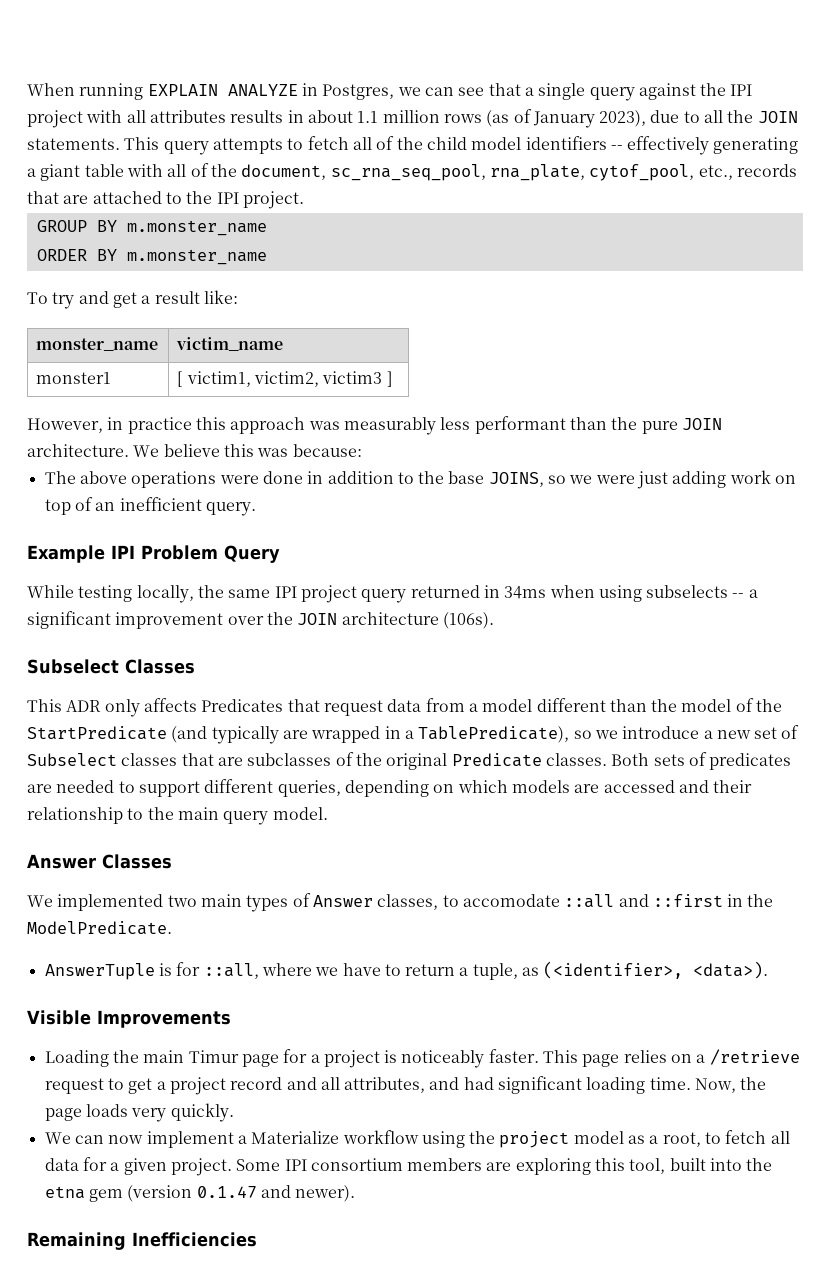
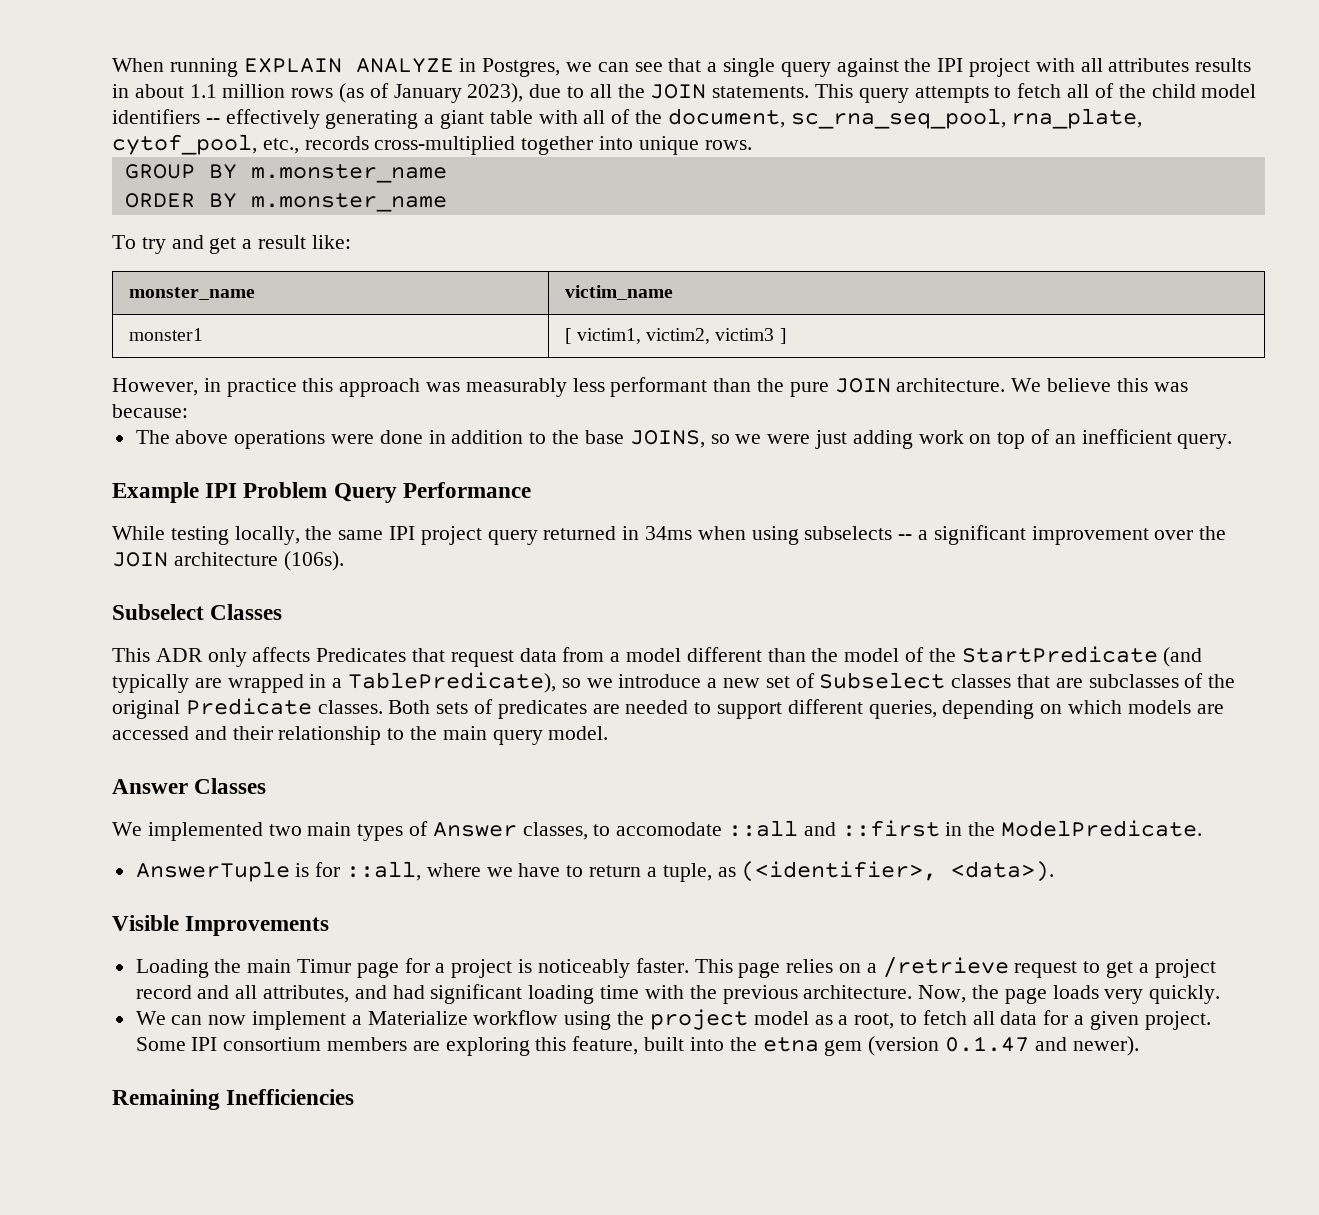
- This query attempts to fetch all of the child model identifiers -- effectively generating a giant table with all of the document, sc_rna_seq_pool, rna_plate, cytof_pool, etc., records that are attached to the IPI project.
+ This query attempts to fetch all of the child model identifiers -- effectively generating a giant table with all of the document, sc_rna_seq_pool, rna_plate, cytof_pool, etc., records cross-multiplied together into unique rows.
- Example IPI Problem Query
+ Example IPI Problem Query Performance
- This page relies on a /retrieve request to get a project record and all attributes, and had significant loading time.
+ This page relies on a /retrieve request to get a project record and all attributes, and had significant loading time with the previous architecture.
- Some IPI consortium members are exploring this tool, built into the etna gem (version 0.1.47 and newer).
+ Some IPI consortium members are exploring this feature, built into the etna gem (version 0.1.47 and newer).

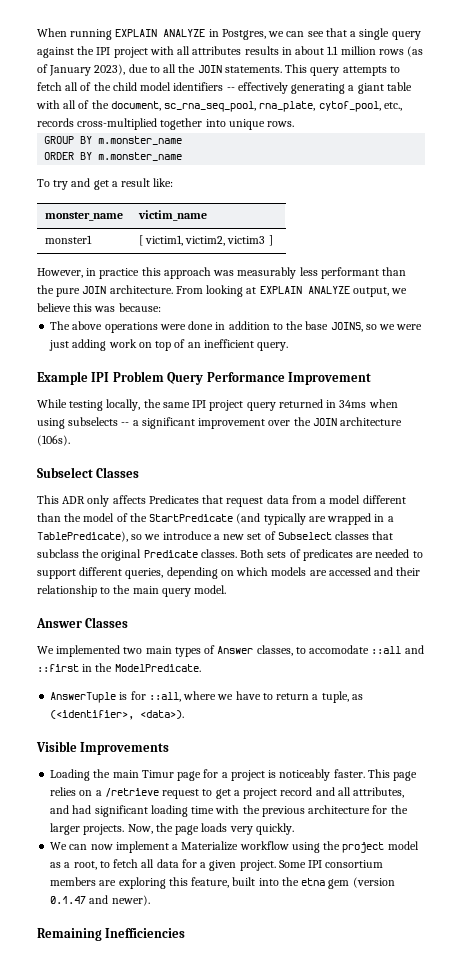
- We believe this was because:
+ From looking at EXPLAIN ANALYZE output, we believe this was because:
- Example IPI Problem Query Performance
+ Example IPI Problem Query Performance Improvement
- This ADR only affects Predicates that request data from a model different than the model of the StartPredicate (and typically are wrapped in a TablePredicate), so we introduce a new set of Subselect classes that are subclasses of the original Predicate classes.
+ This ADR only affects Predicates that request data from a model different than the model of the StartPredicate (and typically are wrapped in a TablePredicate), so we introduce a new set of Subselect classes that subclass the original Predicate classes.
- This page relies on a /retrieve request to get a project record and all attributes, and had significant loading time with the previous architecture.
+ This page relies on a /retrieve request to get a project record and all attributes, and had significant loading time with the previous architecture for the larger projects.

